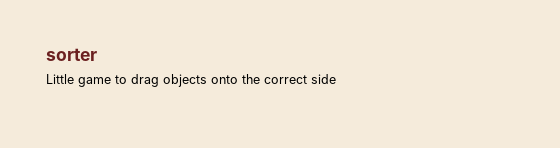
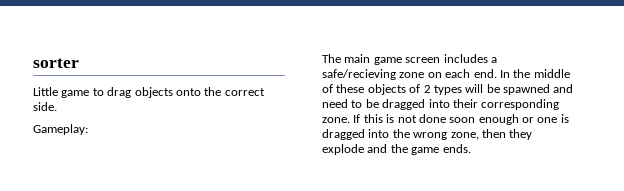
- Little game to drag objects onto the correct side
+ Little game to drag objects onto the correct side.
+ Gameplay:
+ The main game screen includes a safe/recieving zone on each end. In the middle of these objects of 2 types will be spawned and need to be dragged into their corresponding zone. If this is not done soon enough or one is dragged into the wrong zone, then they explode and the game ends.

